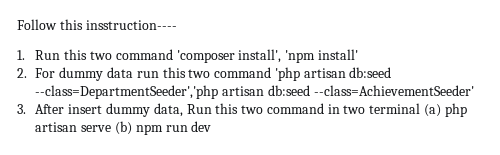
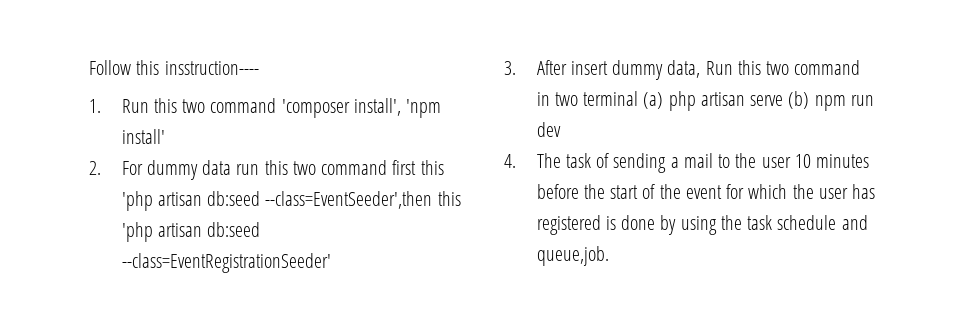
- 2. For dummy data run this two command 'php artisan db:seed --class=DepartmentSeeder','php artisan db:seed --class=AchievementSeeder'
+ 2. For dummy data run this two command first this 'php artisan db:seed --class=EventSeeder',then this 'php artisan db:seed --class=EventRegistrationSeeder'
+ 4. The task of sending a mail to the user 10 minutes before the start of the event for which the user has registered is done by using the task schedule and queue,job.

